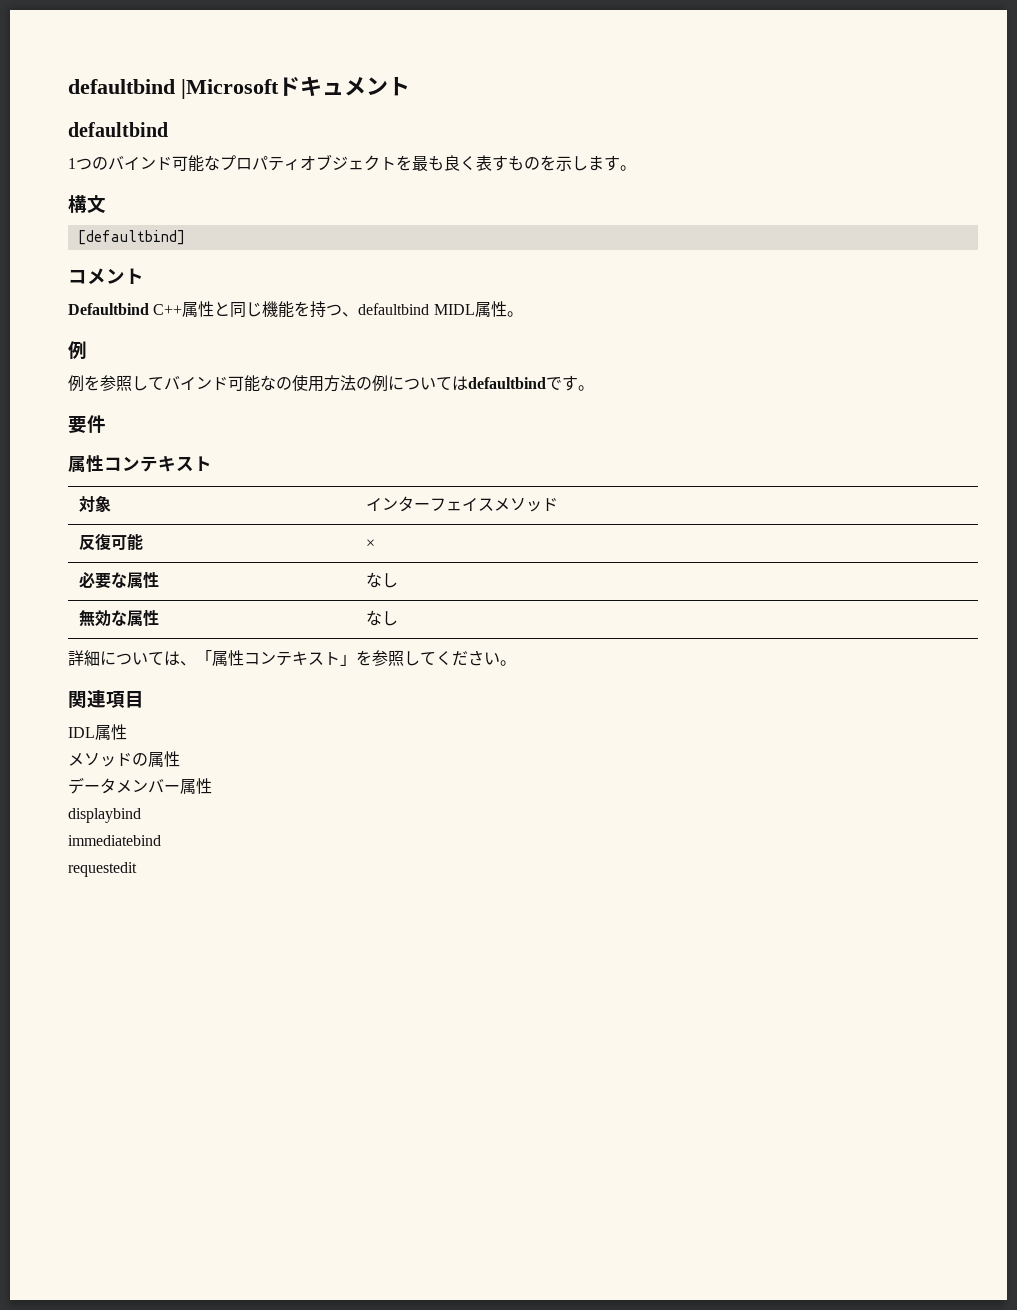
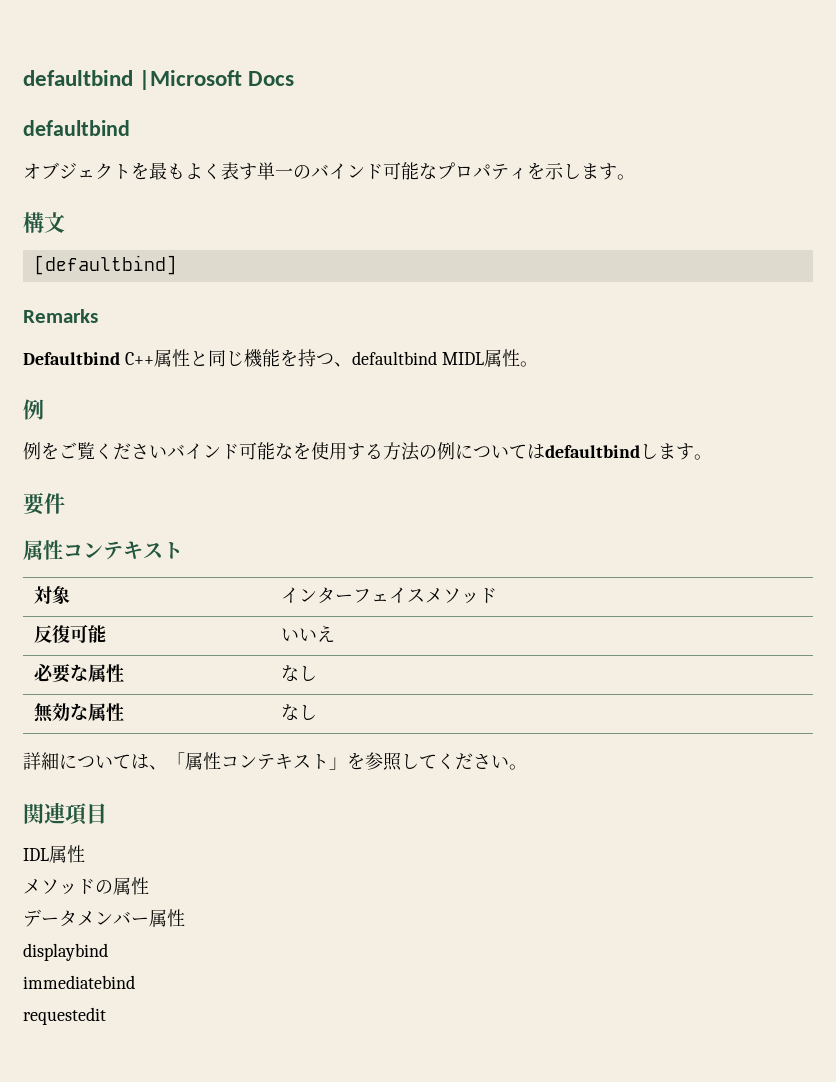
- defaultbind |Microsoftドキュメント
+ defaultbind |Microsoft Docs
  defaultbind
- 1つのバインド可能なプロパティオブジェクトを最も良く表すものを示します。
+ オブジェクトを最もよく表す単一のバインド可能なプロパティを示します。
- コメント
+ Remarks
- 例を参照してバインド可能なの使用方法の例についてはdefaultbindです。
+ 例をご覧くださいバインド可能なを使用する方法の例についてはdefaultbindします。
- 反復可能 | ×
+ 反復可能 | いいえ

